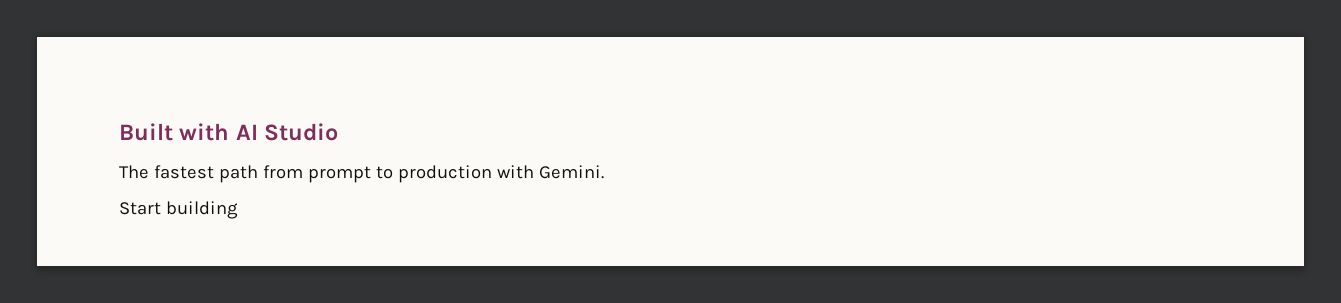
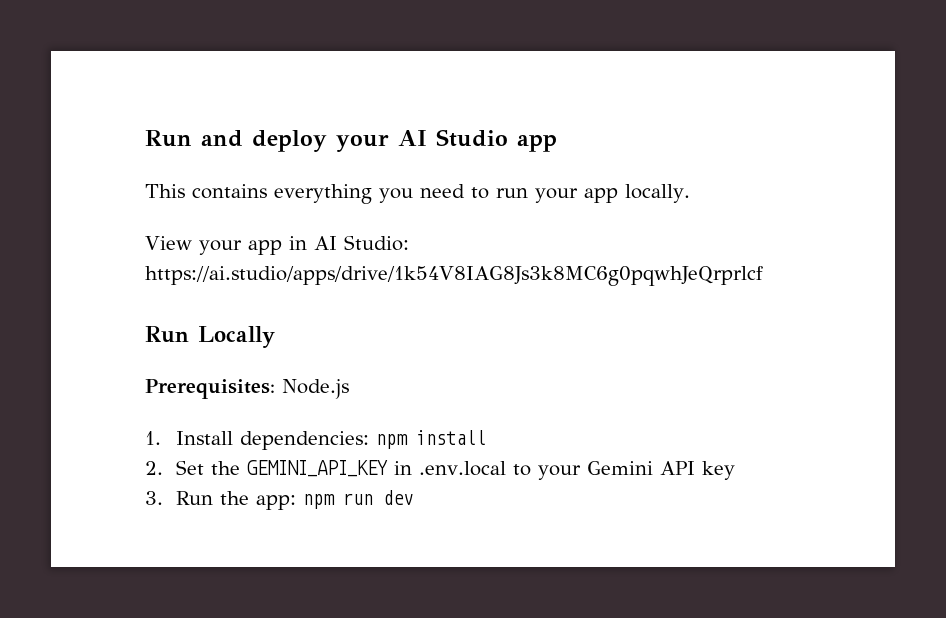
- Built with AI Studio
- The fastest path from prompt to production with Gemini.
- Start building
+ Run and deploy your AI Studio app
+ This contains everything you need to run your app locally.
+ View your app in AI Studio: https://ai.studio/apps/drive/1k54V8IAG8Js3k8MC6g0pqwhJeQrprlcf
+ Run Locally
+ Prerequisites: Node.js
+ 1. Install dependencies: npm install
+ 2. Set the GEMINI_API_KEY in .env.local to your Gemini API key
+ 3. Run the app: npm run dev

